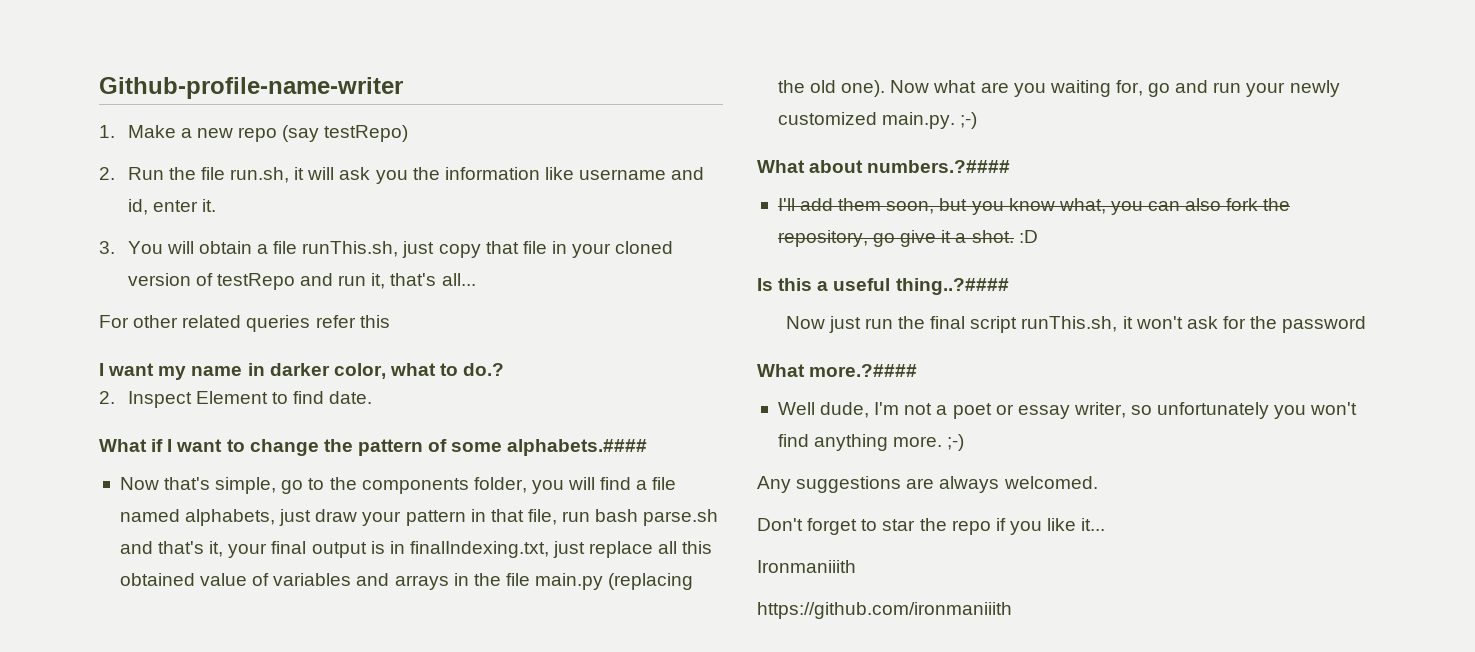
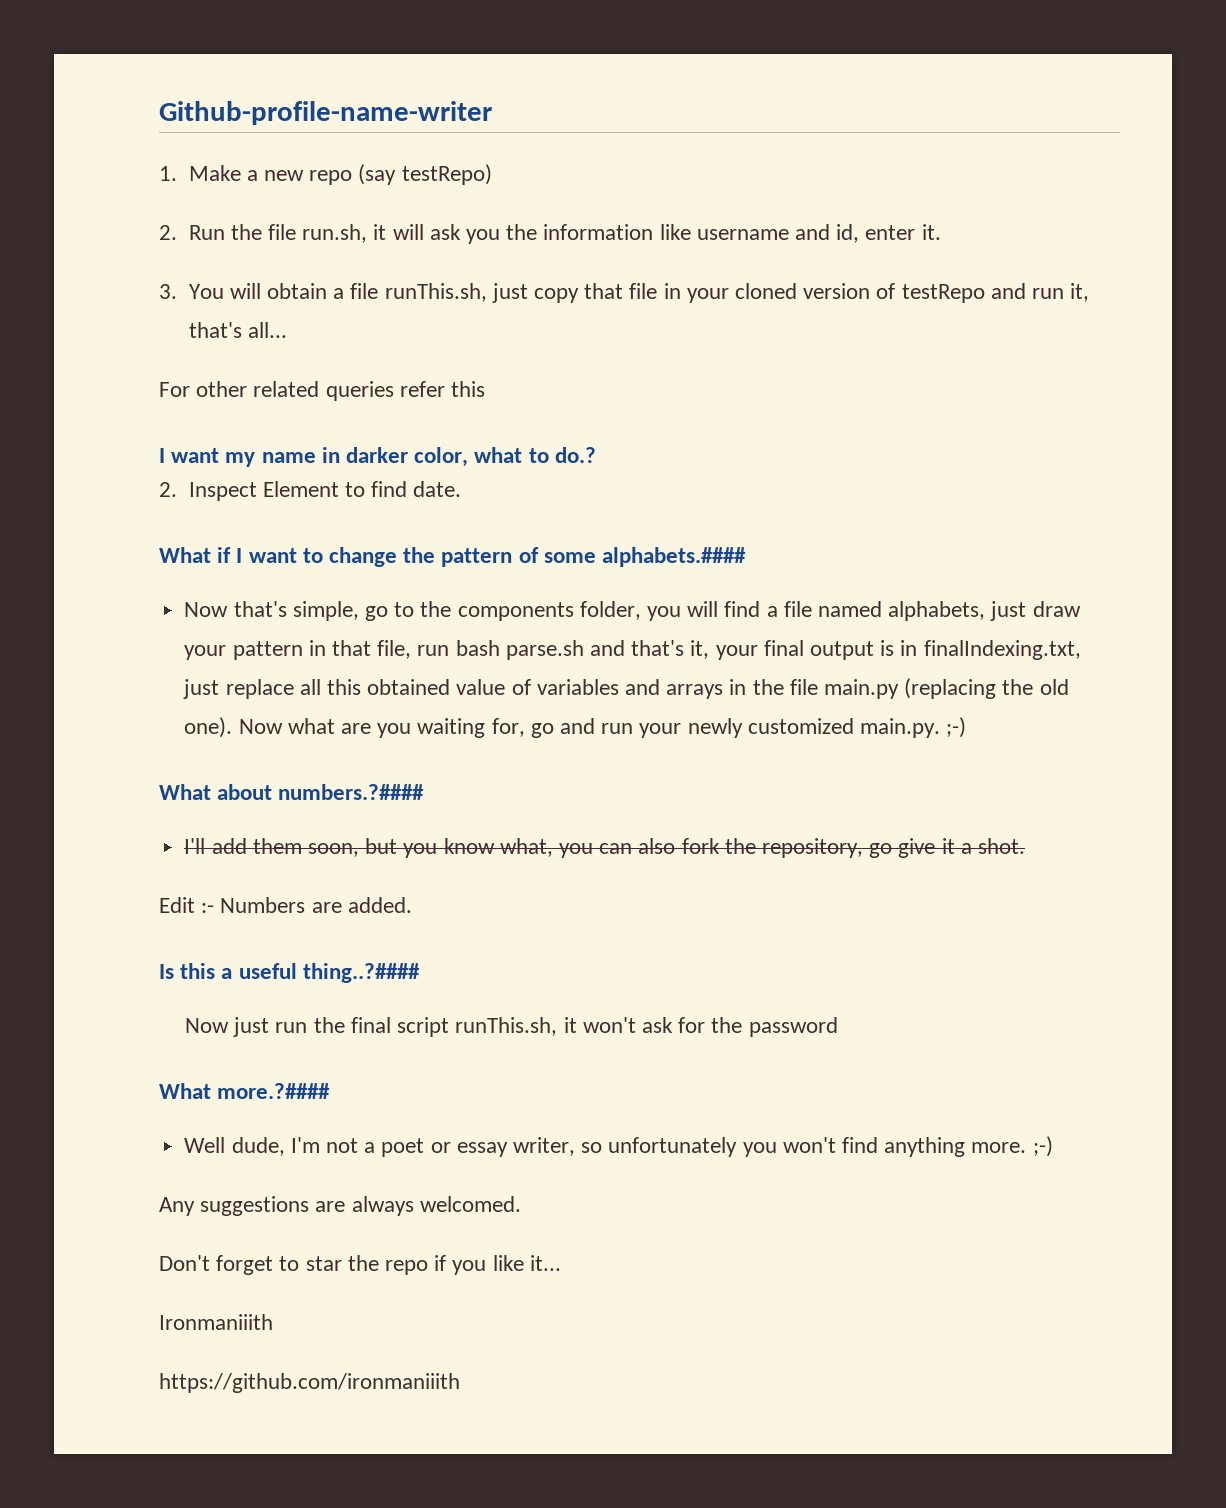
- I'll add them soon, but you know what, you can also fork the repository, go give it a shot. :D
+ I'll add them soon, but you know what, you can also fork the repository, go give it a shot.
+ Edit :- Numbers are added.

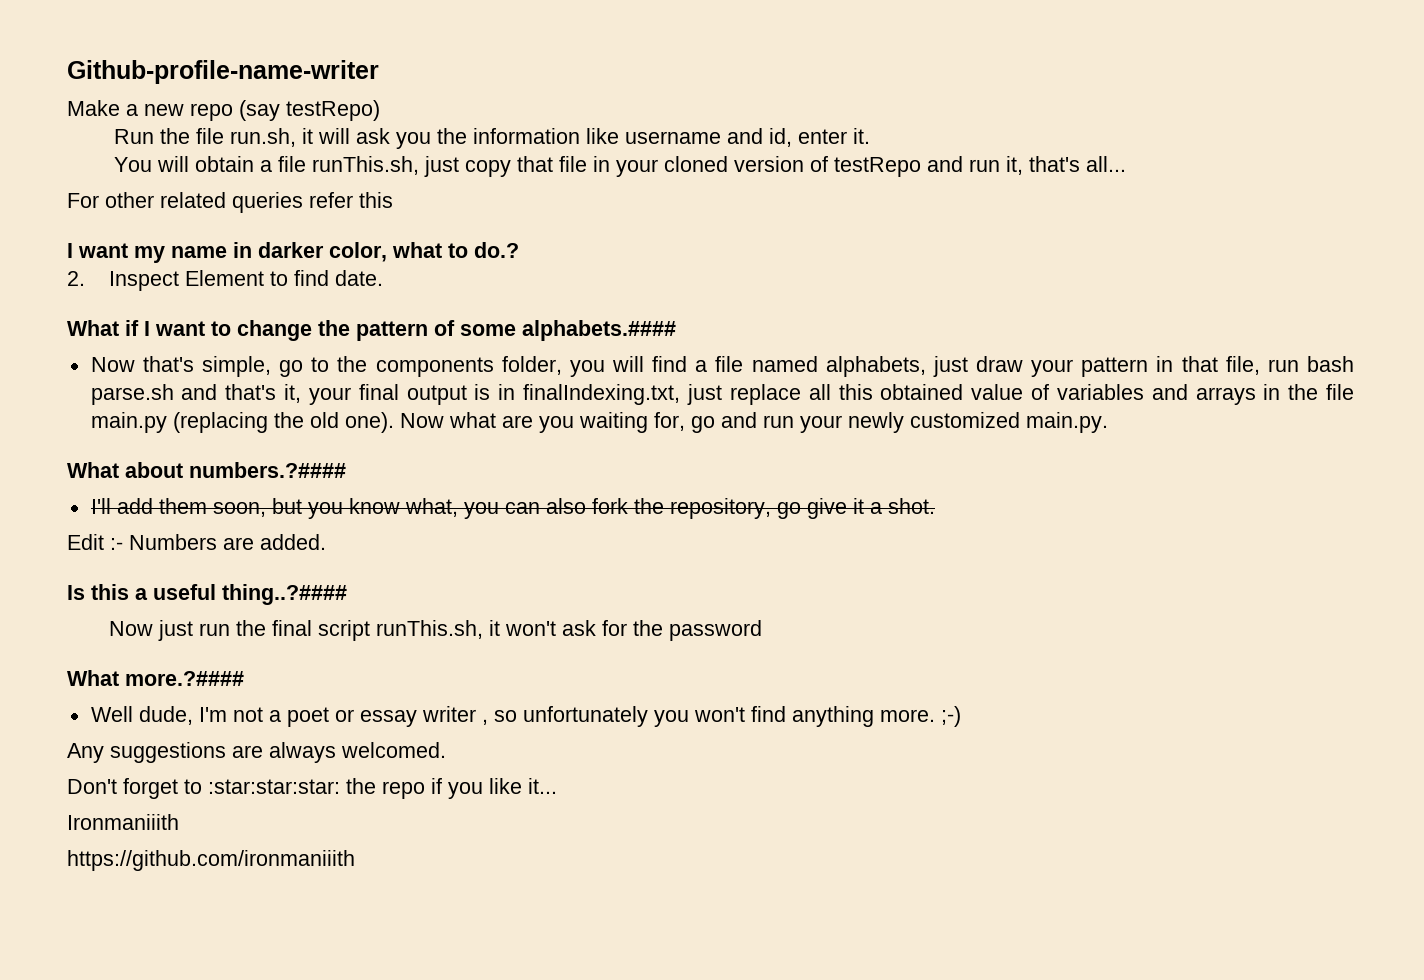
- 1. Make a new repo (say testRepo)
+ Make a new repo (say testRepo)
- 2. Run the file run.sh, it will ask you the information like username and id, enter it.
+ Run the file run.sh, it will ask you the information like username and id, enter it.
- 3. You will obtain a file runThis.sh, just copy that file in your cloned version of testRepo and run it, that's all...
+ You will obtain a file runThis.sh, just copy that file in your cloned version of testRepo and run it, that's all...
- Now what are you waiting for, go and run your newly customized main.py. ;-)
+ Now what are you waiting for, go and run your newly customized main.py.
- Well dude, I'm not a poet or essay writer, so unfortunately you won't find anything more. ;-)
+ Well dude, I'm not a poet or essay writer , so unfortunately you won't find anything more. ;-)
- Don't forget to star the repo if you like it...
+ Don't forget to :star:star:star: the repo if you like it...

